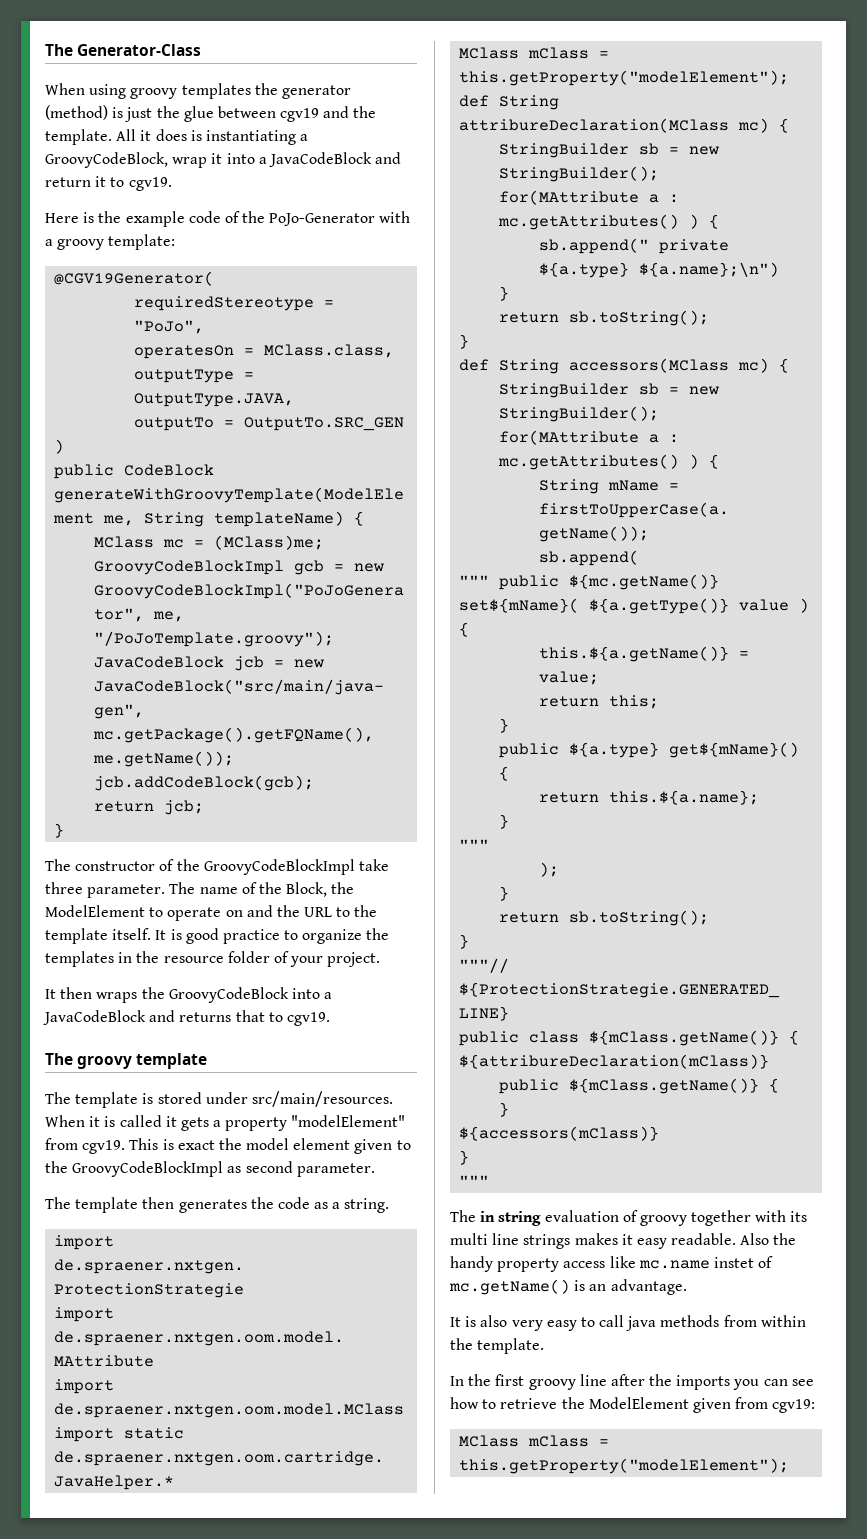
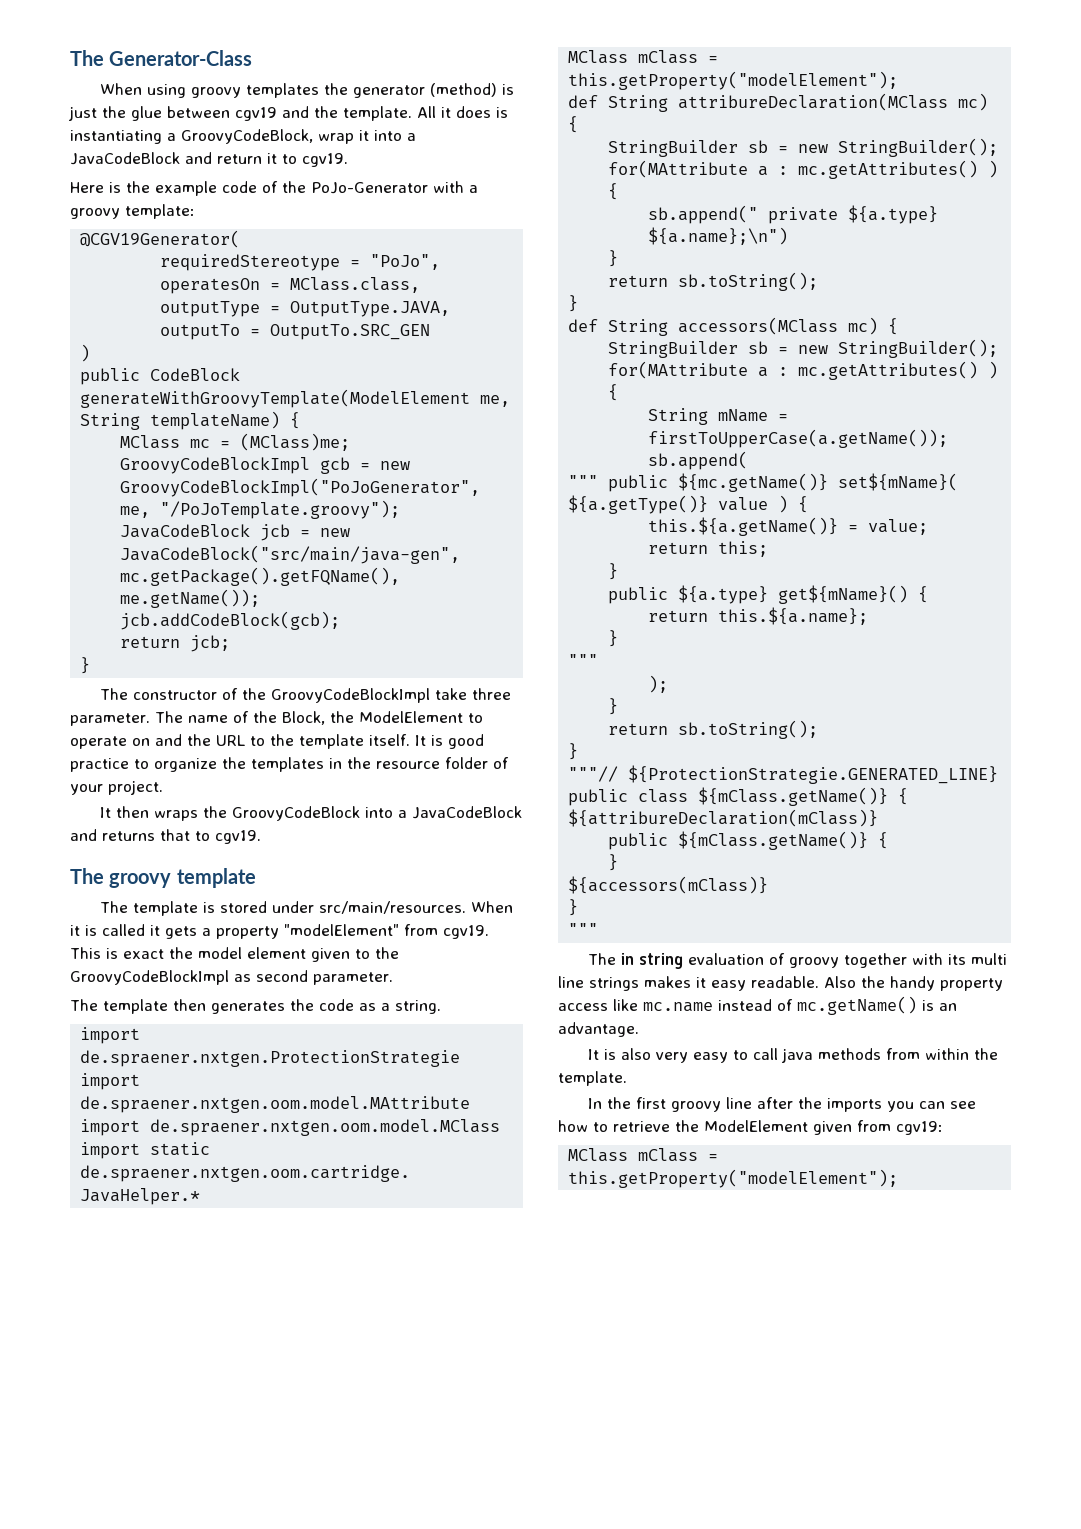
- Also the handy property access like mc.name instet of mc.getName() is an advantage.
+ Also the handy property access like mc.name instead of mc.getName() is an advantage.

